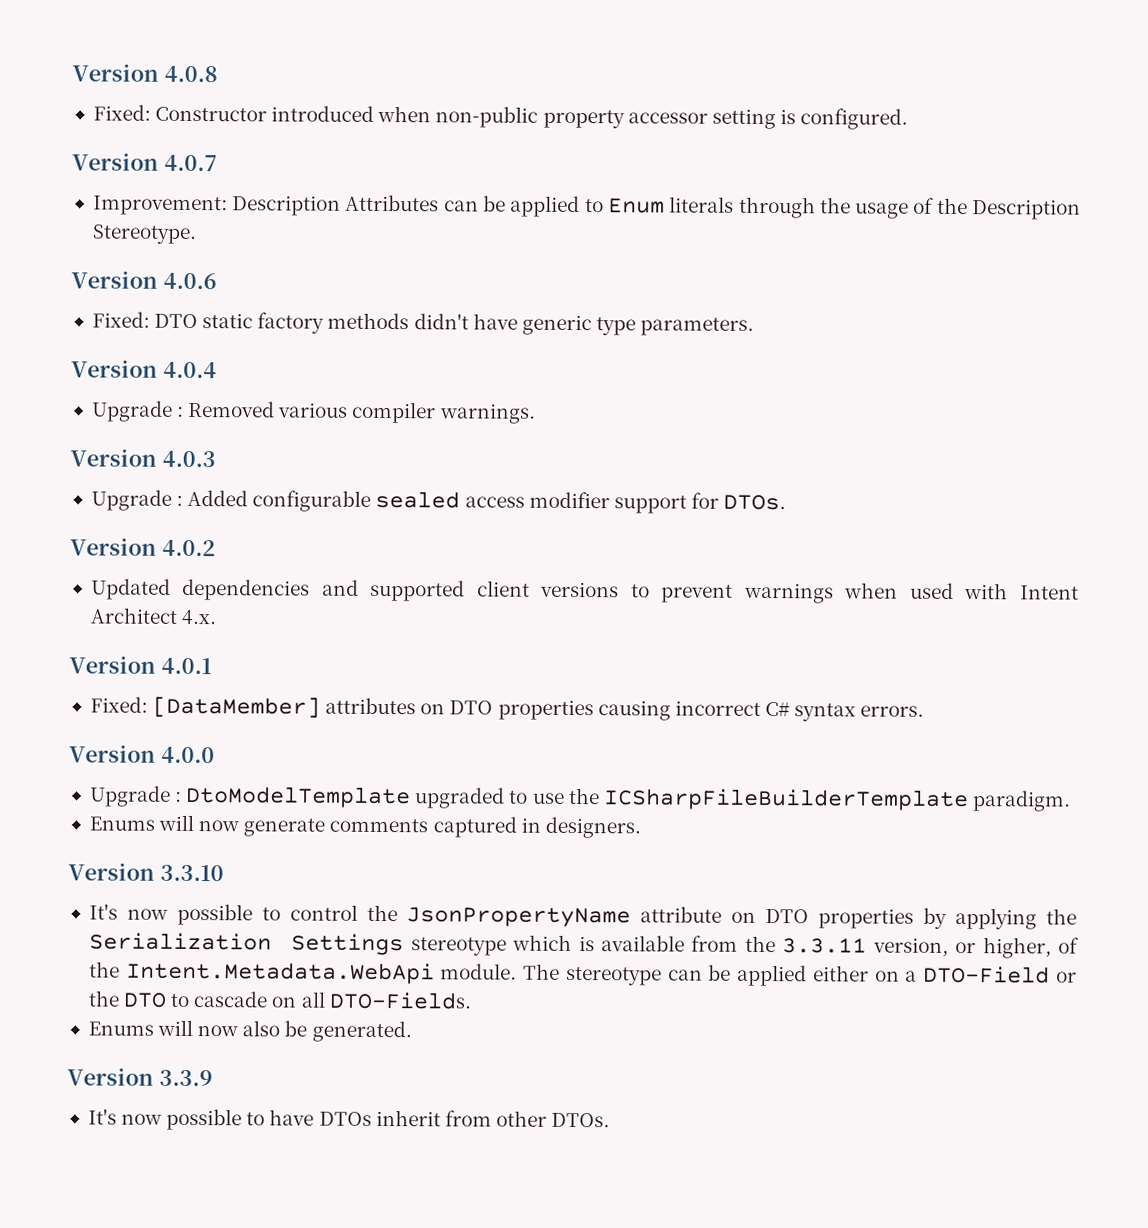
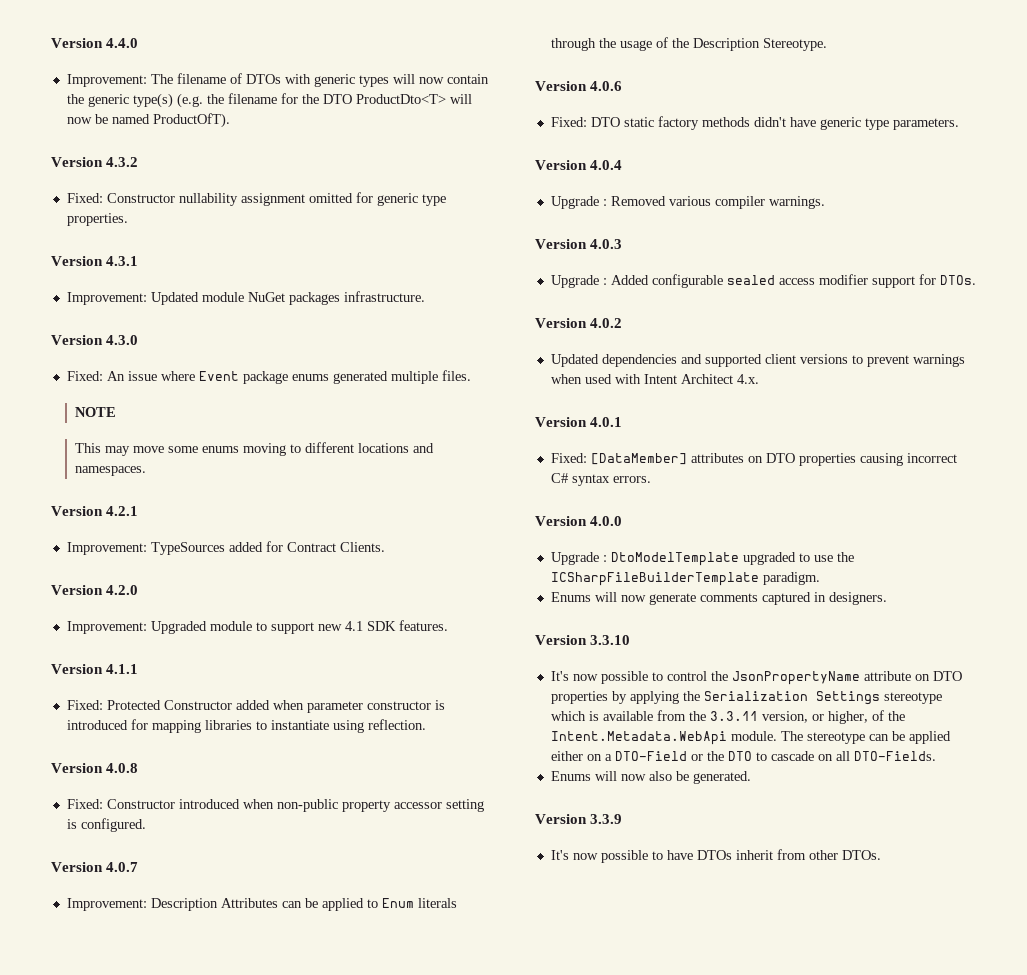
+ Version 4.4.0
+ Improvement: The filename of DTOs with generic types will now contain the generic type(s) (e.g. the filename for the DTO ProductDto<T> will now be named ProductOfT).
+ Version 4.3.2
+ Fixed: Constructor nullability assignment omitted for generic type properties.
+ Version 4.3.1
+ Improvement: Updated module NuGet packages infrastructure.
+ Version 4.3.0
+ Fixed: An issue where Event package enums generated multiple files.
+ NOTE
+ This may move some enums moving to different locations and namespaces.
+ Version 4.2.1
+ Improvement: TypeSources added for Contract Clients.
+ Version 4.2.0
+ Improvement: Upgraded module to support new 4.1 SDK features.
+ Version 4.1.1
+ Fixed: Protected Constructor added when parameter constructor is introduced for mapping libraries to instantiate using reflection.

